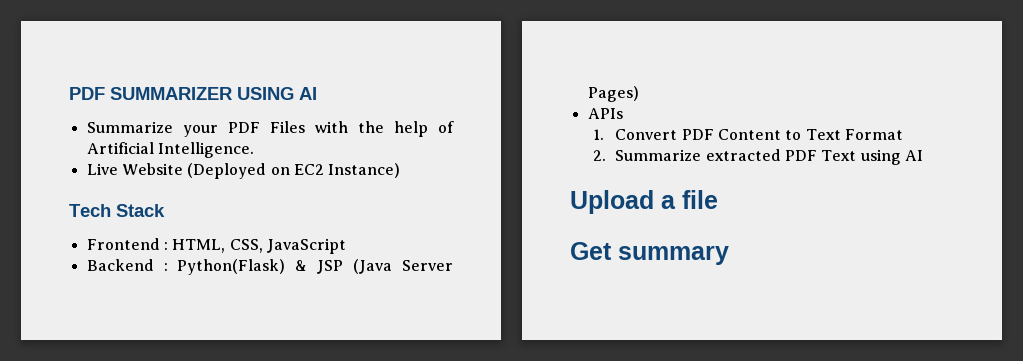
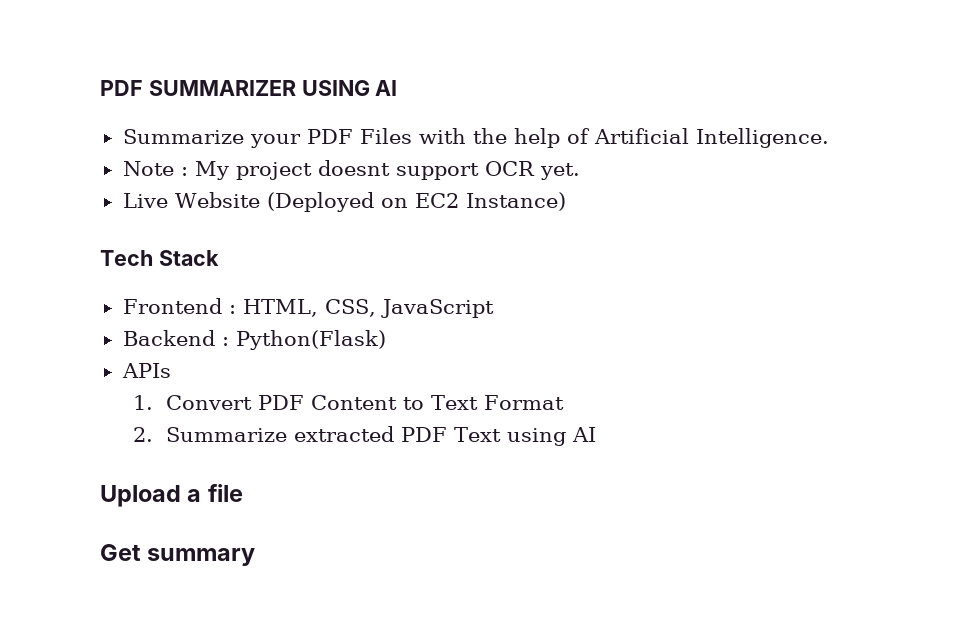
+ Note : My project doesnt support OCR yet.
- Backend : Python(Flask) & JSP (Java Server Pages)
+ Backend : Python(Flask)

